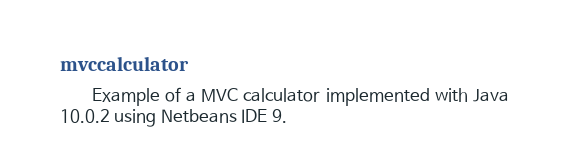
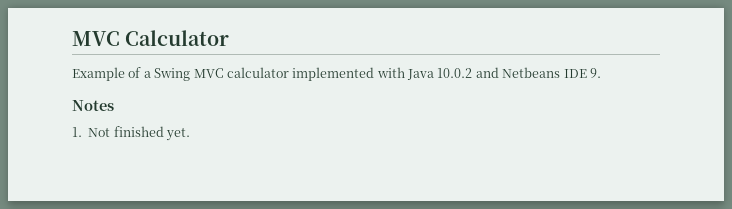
- mvccalculator
+ MVC Calculator
- Example of a MVC calculator implemented with Java 10.0.2 using Netbeans IDE 9.
+ Example of a Swing MVC calculator implemented with Java 10.0.2 and Netbeans IDE 9.
+ Notes
+ 1. Not finished yet.

